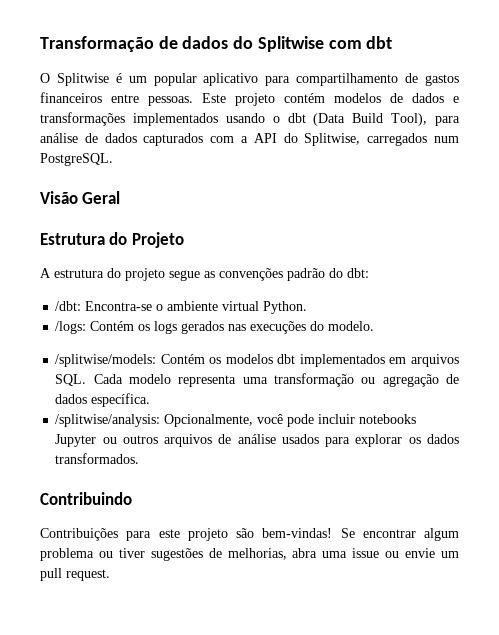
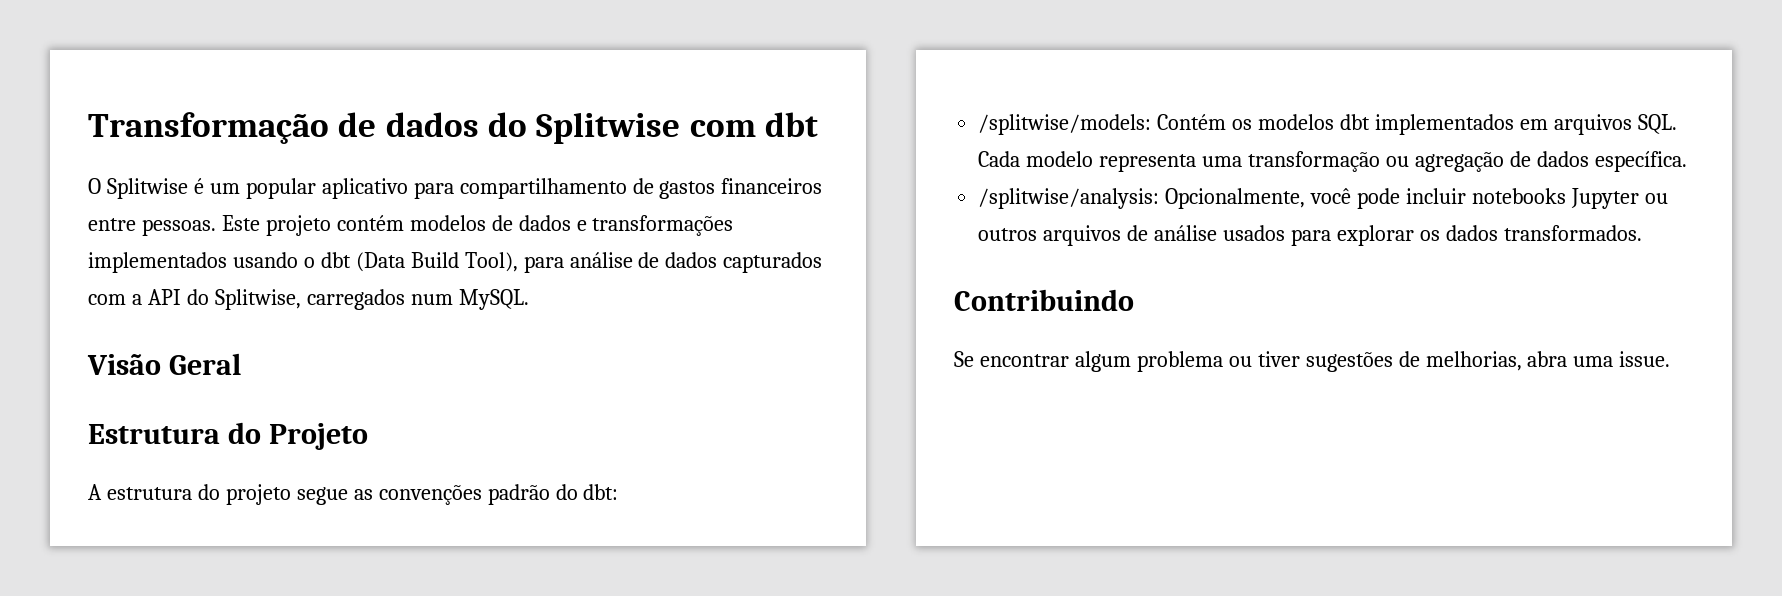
- Este projeto contém modelos de dados e transformações implementados usando o dbt (Data Build Tool), para análise de dados capturados com a API do Splitwise, carregados num PostgreSQL.
+ Este projeto contém modelos de dados e transformações implementados usando o dbt (Data Build Tool), para análise de dados capturados com a API do Splitwise, carregados num MySQL.
- /dbt: Encontra-se o ambiente virtual Python.
- /logs: Contém os logs gerados nas execuções do modelo.
- Contribuições para este projeto são bem-vindas! Se encontrar algum problema ou tiver sugestões de melhorias, abra uma issue ou envie um pull request.
+ Se encontrar algum problema ou tiver sugestões de melhorias, abra uma issue.

